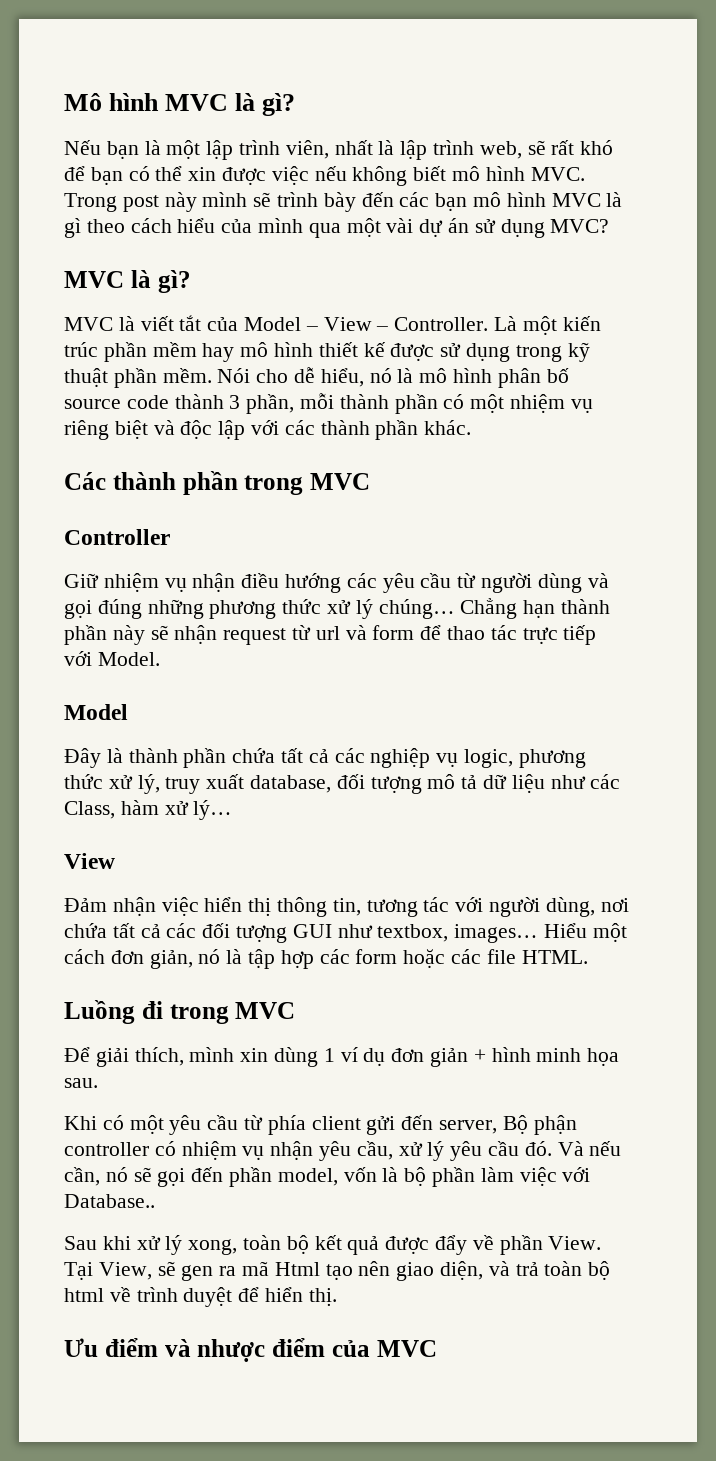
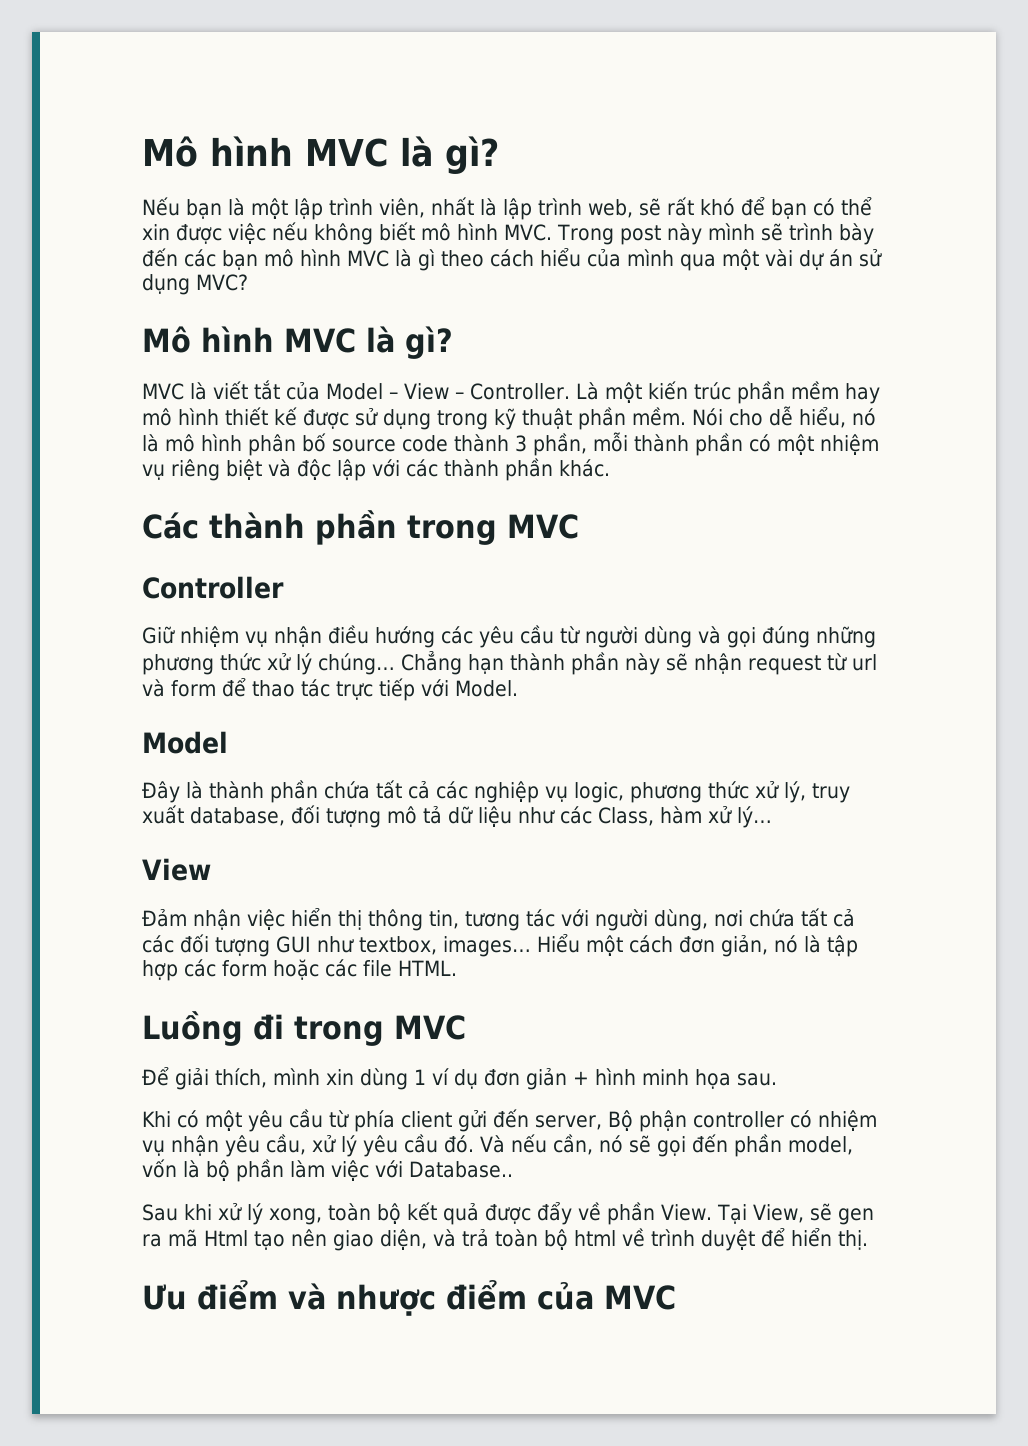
  Nếu bạn là một lập trình viên, nhất là lập trình web, sẽ rất khó để bạn có thể xin được việc nếu không biết mô hình MVC. Trong post này mình sẽ trình bày đến các bạn mô hình MVC là gì theo cách hiểu của mình qua một vài dự án sử dụng MVC?
- MVC là gì?
+ Mô hình MVC là gì?

